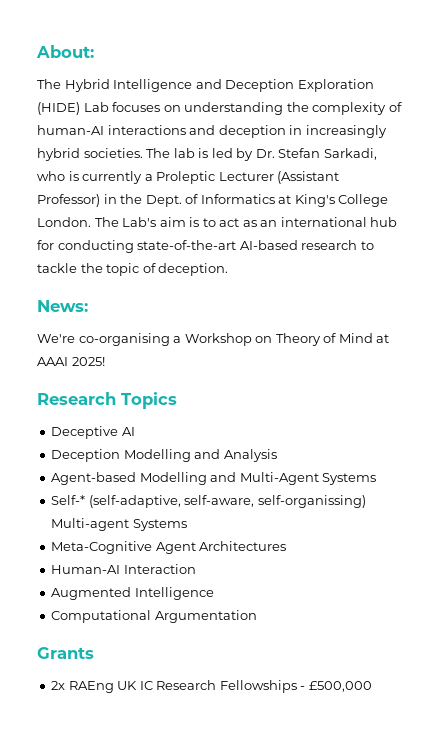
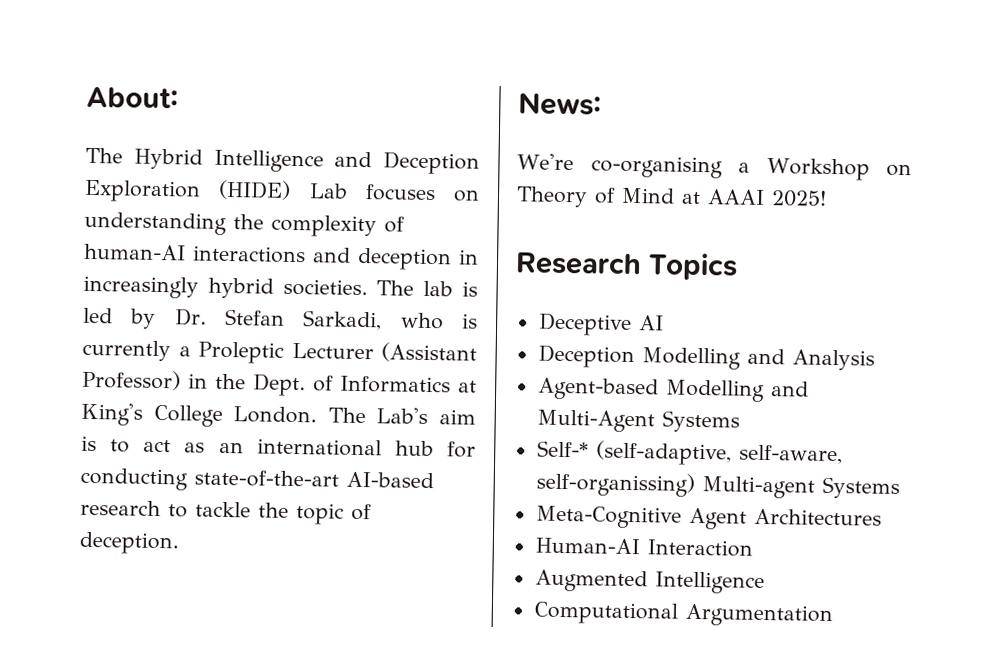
- Grants
- 2x RAEng UK IC Research Fellowships - £500,000

